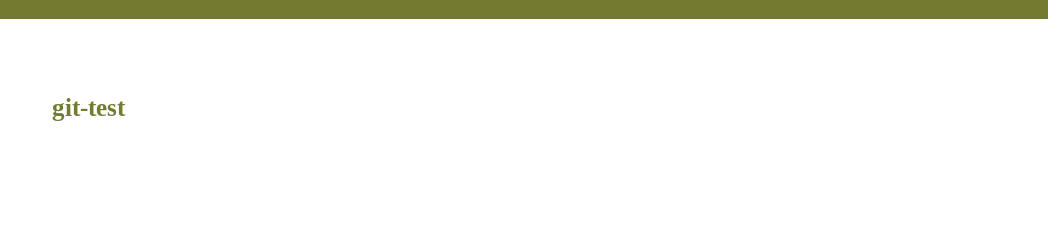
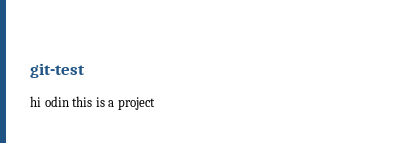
+ hi odin this is a project

